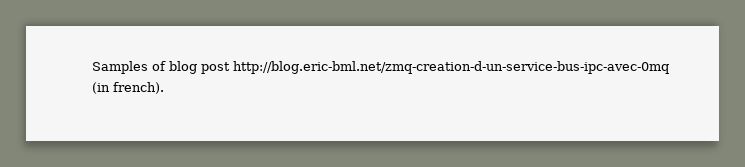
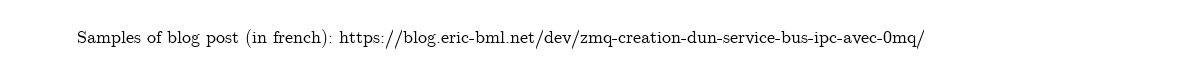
- Samples of blog post http://blog.eric-bml.net/zmq-creation-d-un-service-bus-ipc-avec-0mq (in french).
+ Samples of blog post (in french): https://blog.eric-bml.net/dev/zmq-creation-dun-service-bus-ipc-avec-0mq/

